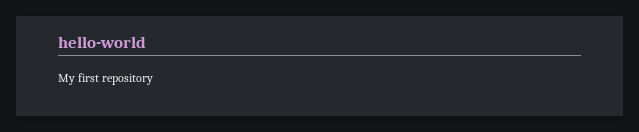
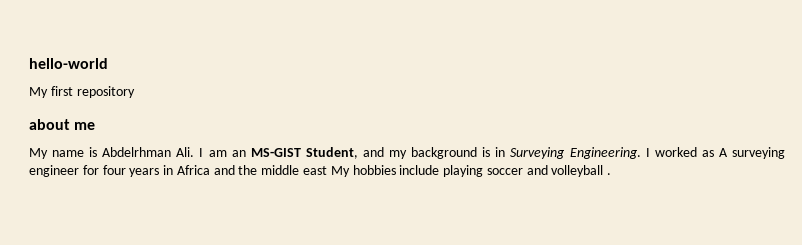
+ about me
+ My name is Abdelrhman Ali. I am an MS-GIST Student, and my background is in Surveying Engineering. I worked as A surveying engineer for four years in Africa and the middle east My hobbies include playing soccer and volleyball .

